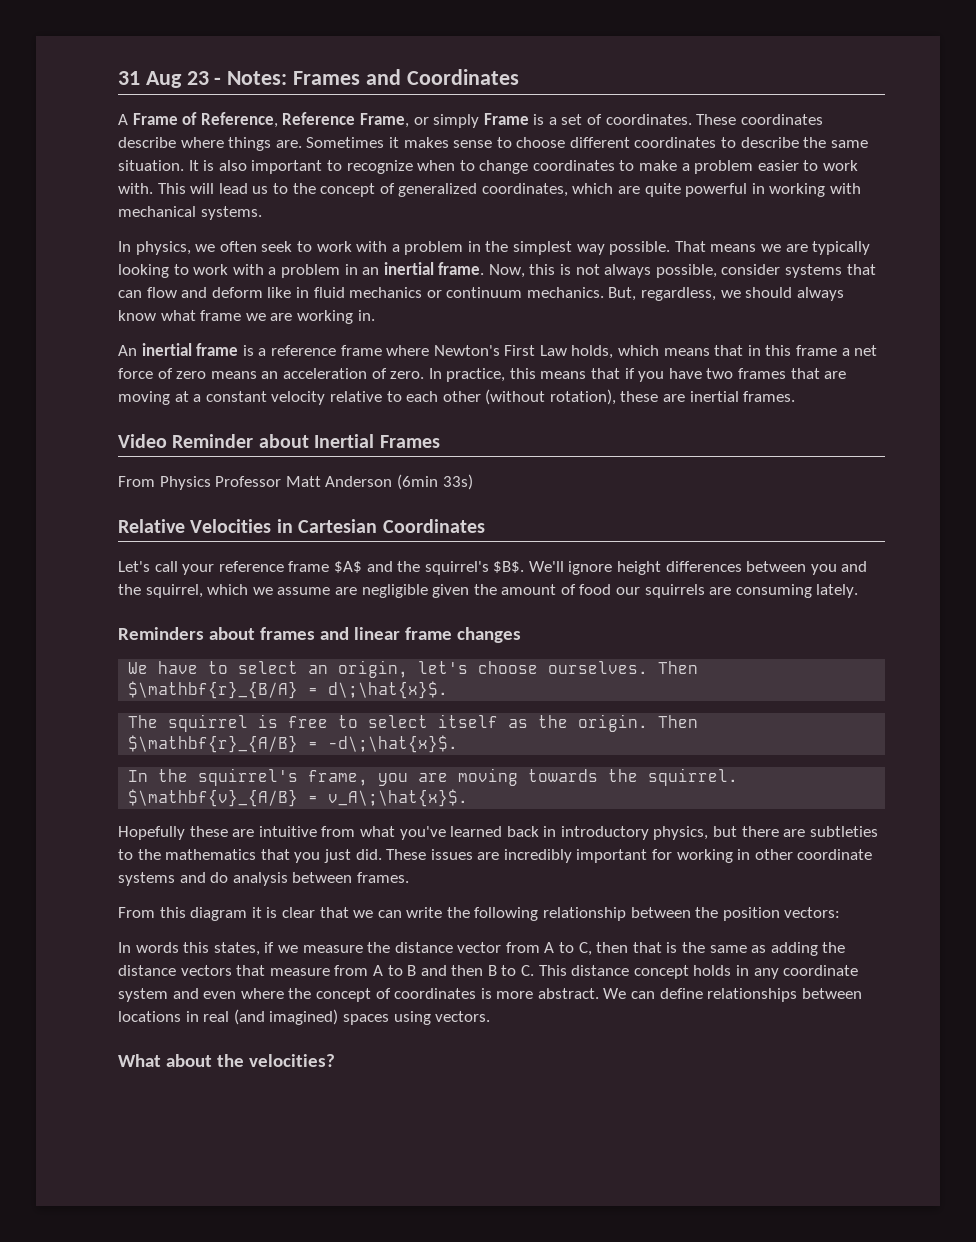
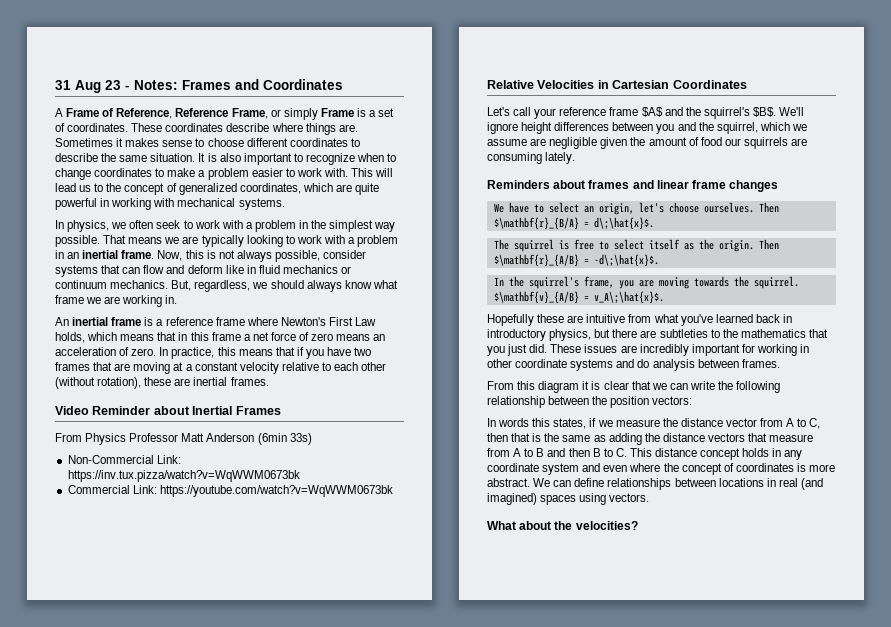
+ Non-Commercial Link: https://inv.tux.pizza/watch?v=WqWWM0673bk
+ Commercial Link: https://youtube.com/watch?v=WqWWM0673bk

